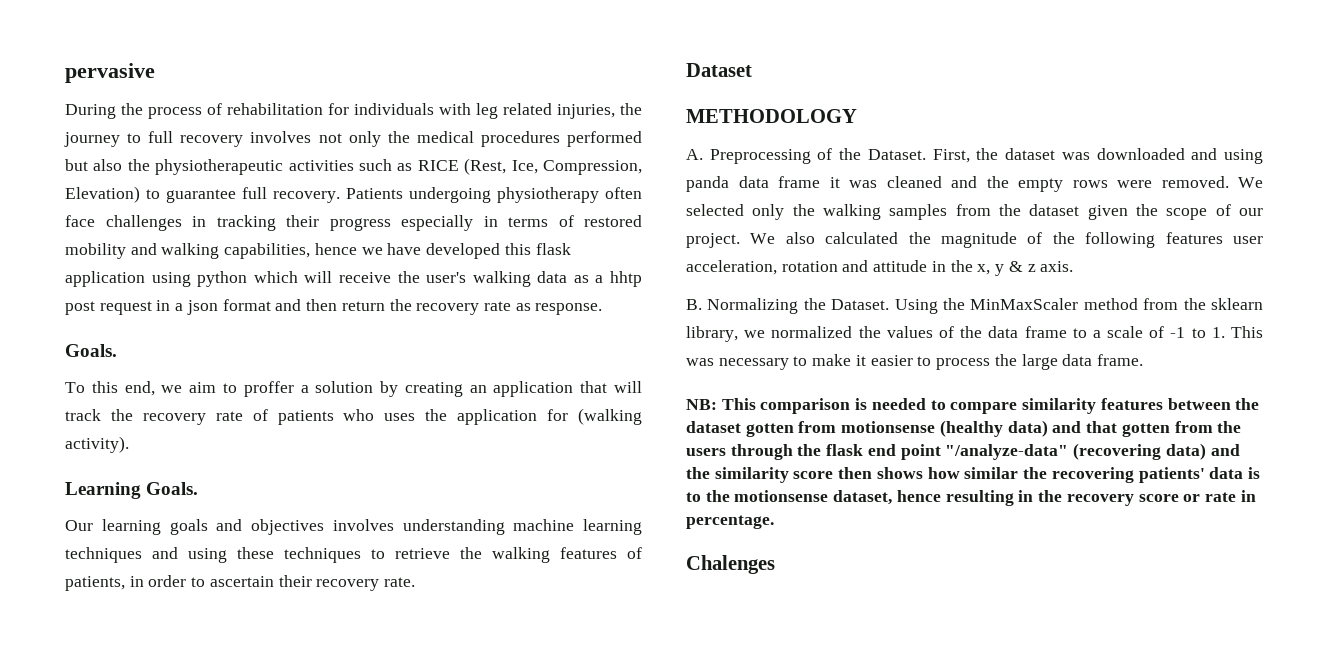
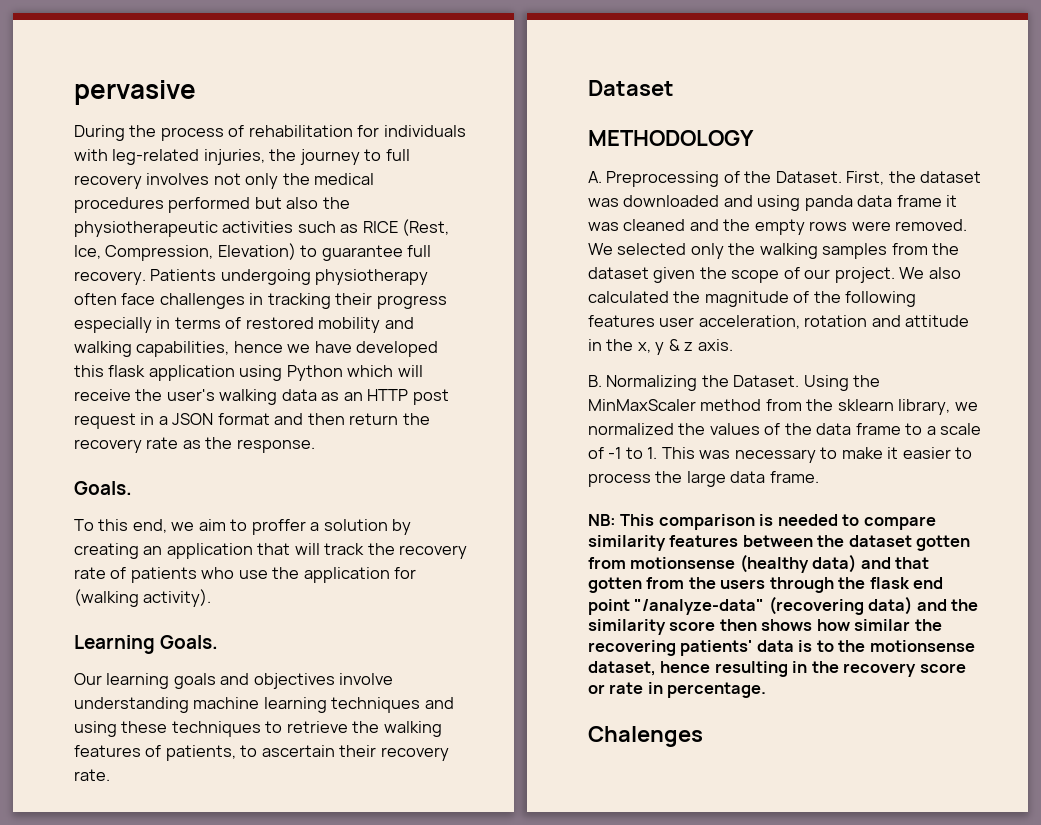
- During the process of rehabilitation for individuals with leg related injuries, the journey to full recovery involves not only the medical procedures performed but also the physiotherapeutic activities such as RICE (Rest, Ice, Compression, Elevation) to guarantee full recovery.
+ During the process of rehabilitation for individuals with leg-related injuries, the journey to full recovery involves not only the medical procedures performed but also the physiotherapeutic activities such as RICE (Rest, Ice, Compression, Elevation) to guarantee full recovery.
- Patients undergoing physiotherapy often face challenges in tracking their progress especially in terms of restored mobility and walking capabilities, hence we have developed this flask application using python which will receive the user's walking data as a hhtp post request in a json format and then return the recovery rate as response.
+ Patients undergoing physiotherapy often face challenges in tracking their progress especially in terms of restored mobility and walking capabilities, hence we have developed this flask application using Python which will receive the user's walking data as an HTTP post request in a JSON format and then return the recovery rate as the response.
- To this end, we aim to proffer a solution by creating an application that will track the recovery rate of patients who uses the application for (walking activity).
+ To this end, we aim to proffer a solution by creating an application that will track the recovery rate of patients who use the application for (walking activity).
- Our learning goals and objectives involves understanding machine learning techniques and using these techniques to retrieve the walking features of patients, in order to ascertain their recovery rate.
+ Our learning goals and objectives involve understanding machine learning techniques and using these techniques to retrieve the walking features of patients, to ascertain their recovery rate.

